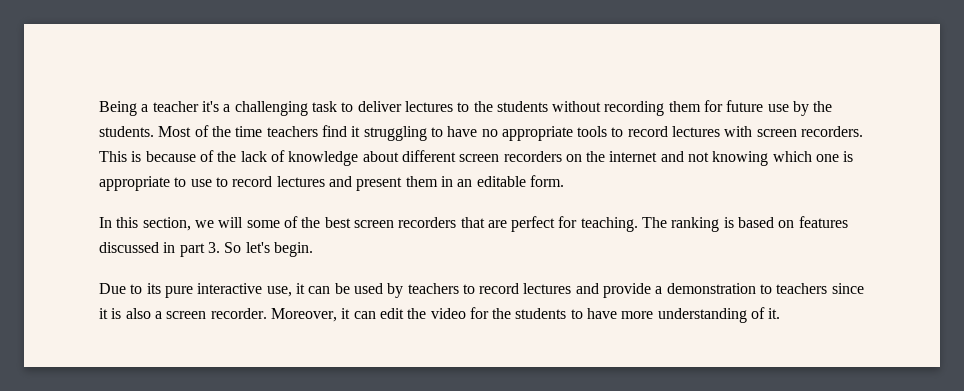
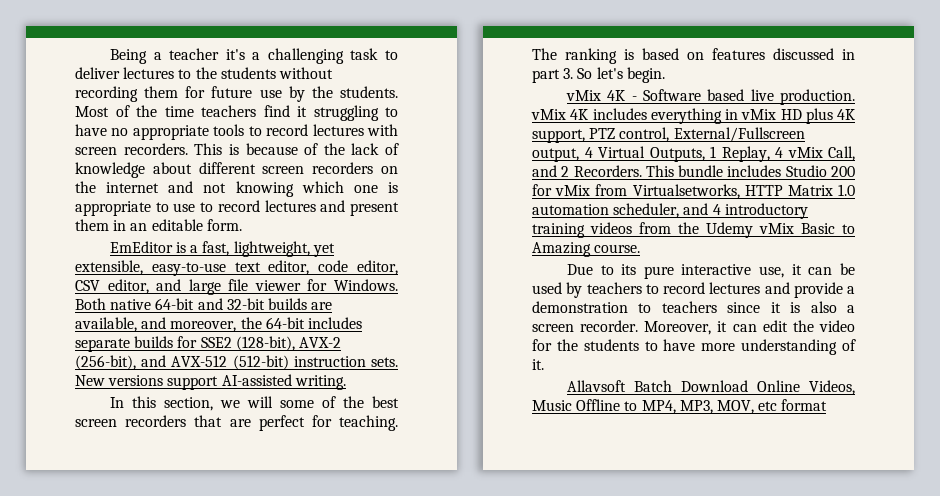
+ EmEditor is a fast, lightweight, yet extensible, easy-to-use text editor, code editor, CSV editor, and large file viewer for Windows. Both native 64-bit and 32-bit builds are available, and moreover, the 64-bit includes separate builds for SSE2 (128-bit), AVX-2 (256-bit), and AVX-512 (512-bit) instruction sets. New versions support AI-assisted writing.
+ vMix 4K - Software based live production. vMix 4K includes everything in vMix HD plus 4K support, PTZ control, External/Fullscreen output, 4 Virtual Outputs, 1 Replay, 4 vMix Call, and 2 Recorders. This bundle includes Studio 200 for vMix from Virtualsetworks, HTTP Matrix 1.0 automation scheduler, and 4 introductory training videos from the Udemy vMix Basic to Amazing course.
+ Allavsoft Batch Download Online Videos, Music Offline to MP4, MP3, MOV, etc format

